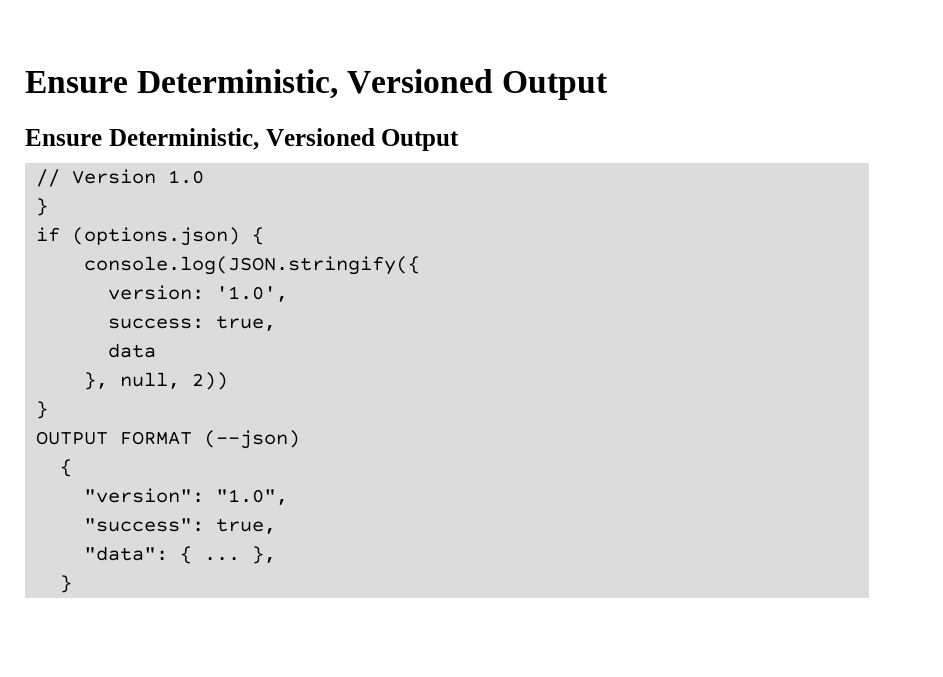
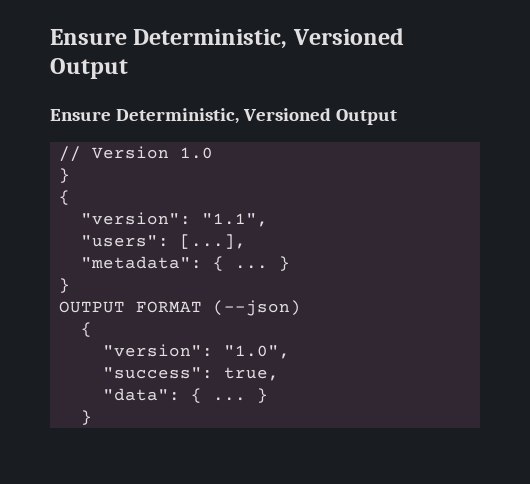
  // Version 1.0
  }
- if (options.json) {
- console.log(JSON.stringify({
- version: '1.0',
- success: true,
- data
- }, null, 2))
+ {
+ "version": "1.1",
+ "users": [...],
+ "metadata": { ... }
- "data": { ... },
+ "data": { ... }

